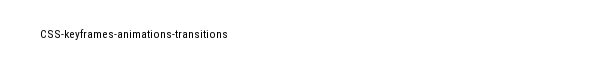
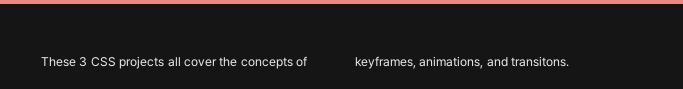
- CSS-keyframes-animations-transitions
+ These 3 CSS projects all cover the concepts of keyframes, animations, and transitons.

